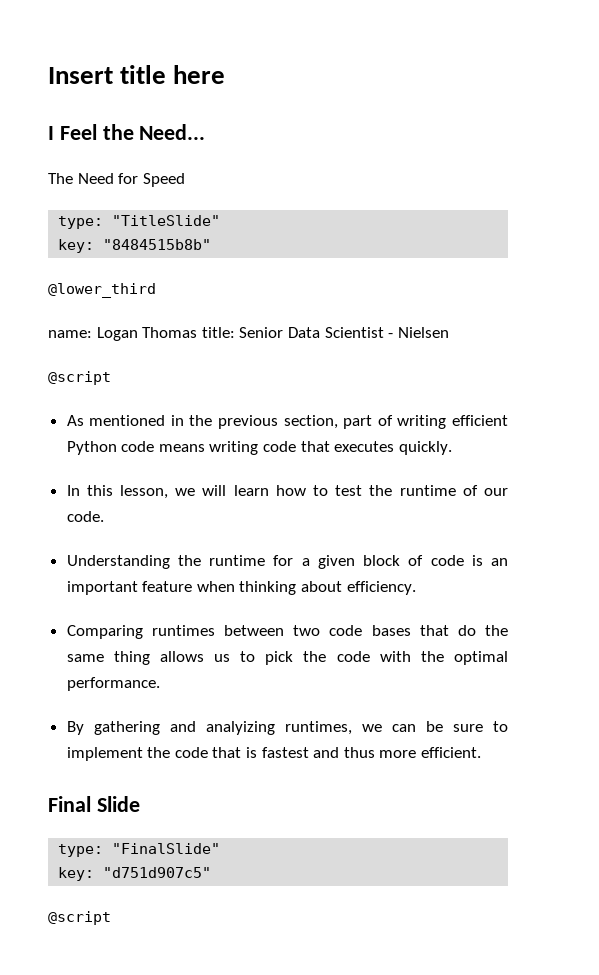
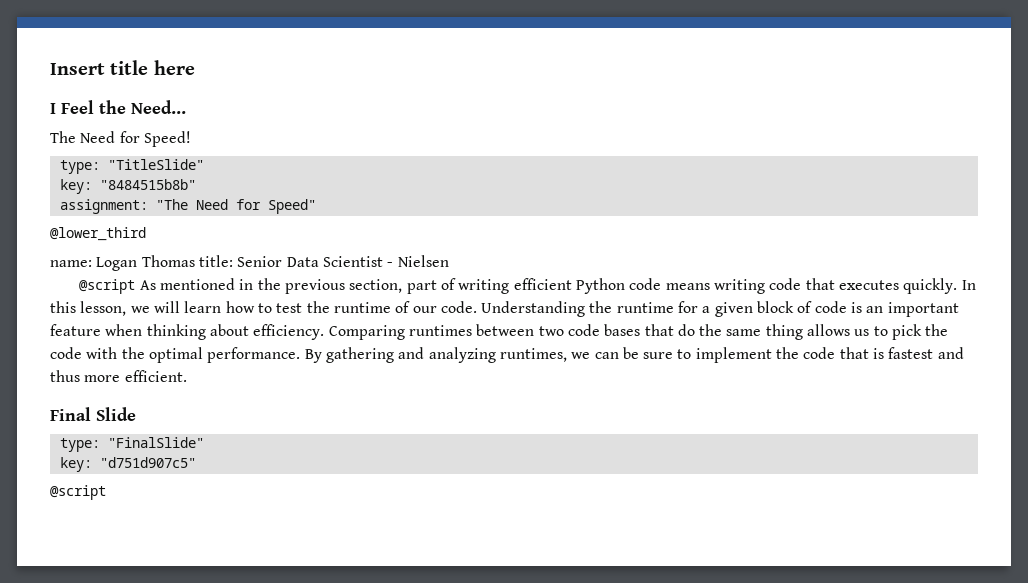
- The Need for Speed
+ The Need for Speed!
+ assignment: "The Need for Speed"
  Senior Data Scientist - Nielsen
- @script
- As mentioned in the previous section, part of writing efficient Python code means writing code that executes quickly.
- In this lesson, we will learn how to test the runtime of our code.
- Understanding the runtime for a given block of code is an important feature when thinking about efficiency.
- Comparing runtimes between two code bases that do the same thing allows us to pick the code with the optimal performance.
- By gathering and analyizing runtimes, we can be sure to implement the code that is fastest and thus more efficient.
+ @script As mentioned in the previous section, part of writing efficient Python code means writing code that executes quickly. In this lesson, we will learn how to test the runtime of our code. Understanding the runtime for a given block of code is an important feature when thinking about efficiency. Comparing runtimes between two code bases that do the same thing allows us to pick the code with the optimal performance. By gathering and analyzing runtimes, we can be sure to implement the code that is fastest and thus more efficient.

